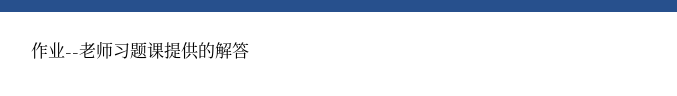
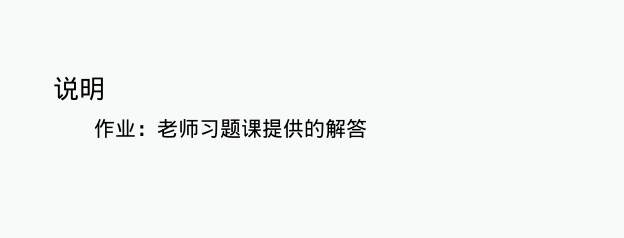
- 作业--老师习题课提供的解答
+ 说明
+ 作业：老师习题课提供的解答

